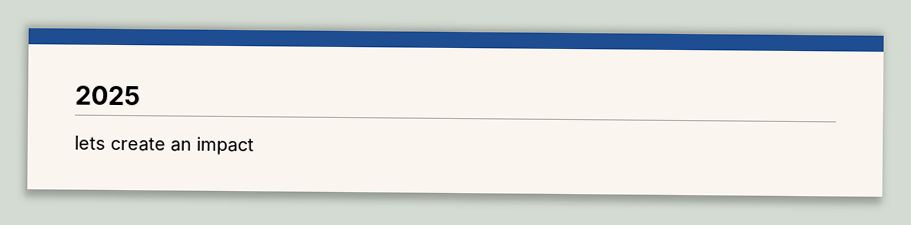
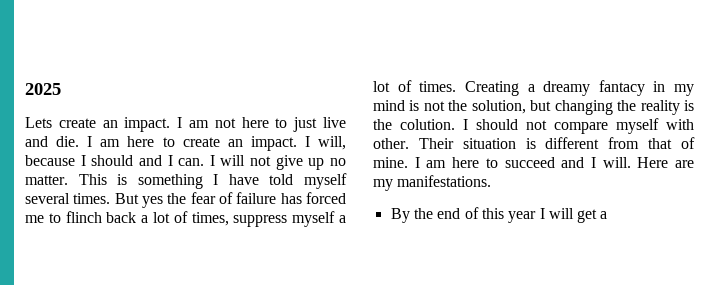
- lets create an impact
+ Lets create an impact. I am not here to just live and die. I am here to create an impact. I will, because I should and I can. I will not give up no matter. This is something I have told myself several times. But yes the fear of failure has forced me to flinch back a lot of times, suppress myself a lot of times. Creating a dreamy fantacy in my mind is not the solution, but changing the reality is the colution. I should not compare myself with other. Their situation is different from that of mine. I am here to succeed and I will. Here are my manifestations.
+ By the end of this year I will get a

